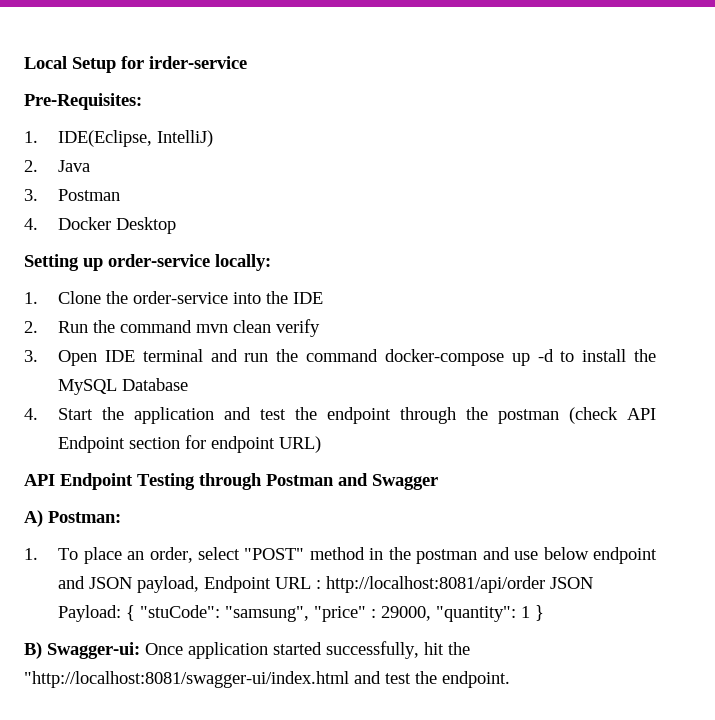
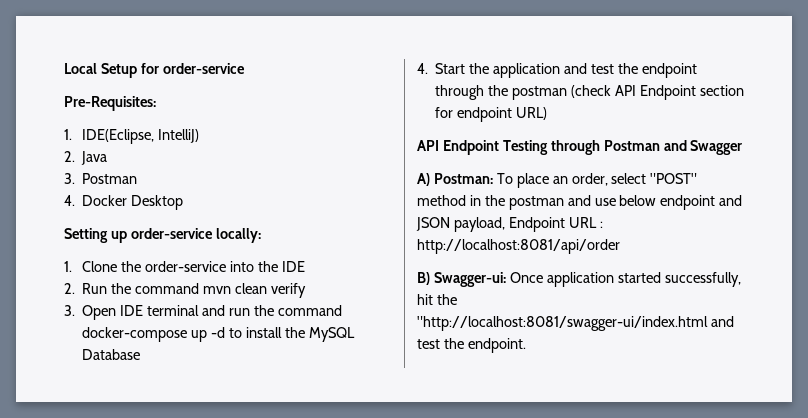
- Local Setup for irder-service
+ Local Setup for order-service
- A) Postman:
- 1. To place an order, select "POST" method in the postman and use below endpoint and JSON payload, Endpoint URL : http://localhost:8081/api/order JSON Payload: { "stuCode": "samsung", "price" : 29000, "quantity": 1 }
+ A) Postman: To place an order, select "POST" method in the postman and use below endpoint and JSON payload, Endpoint URL : http://localhost:8081/api/order

